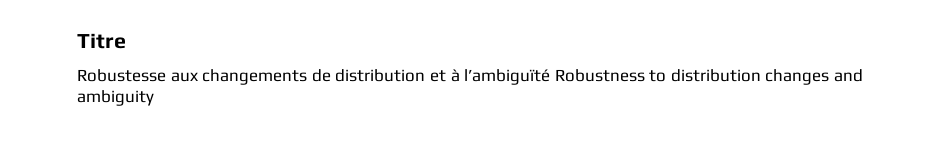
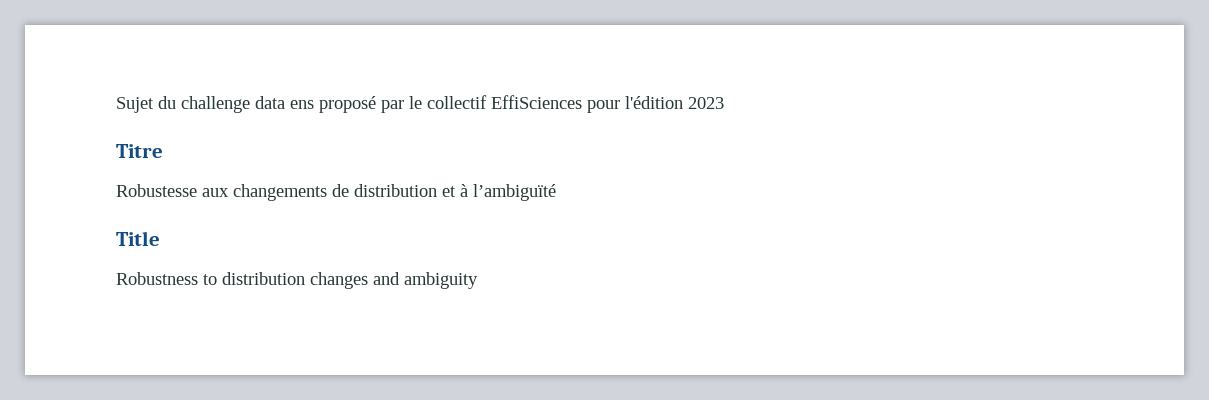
+ Sujet du challenge data ens proposé par le collectif EffiSciences pour l'édition 2023
- Robustesse aux changements de distribution et à l’ambiguïté Robustness to distribution changes and ambiguity
+ Robustesse aux changements de distribution et à l’ambiguïté
+ Title
+ Robustness to distribution changes and ambiguity

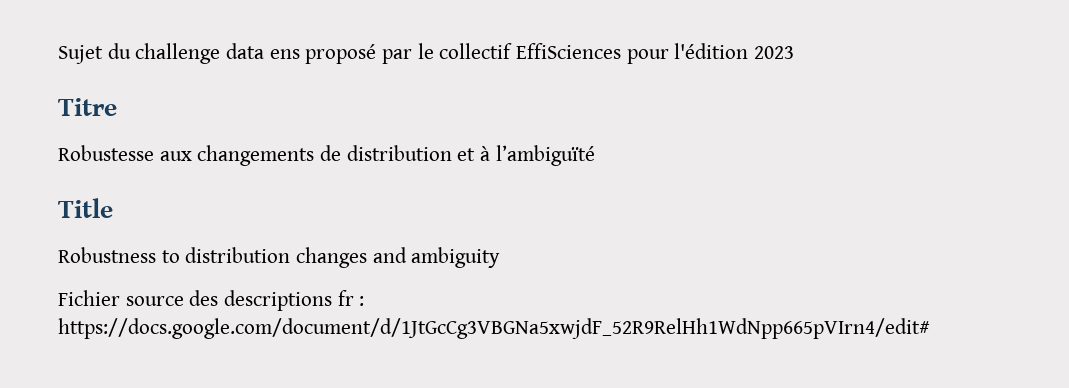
+ Fichier source des descriptions fr : https://docs.google.com/document/d/1JtGcCg3VBGNa5xwjdF_52R9RelHh1WdNpp665pVIrn4/edit#

